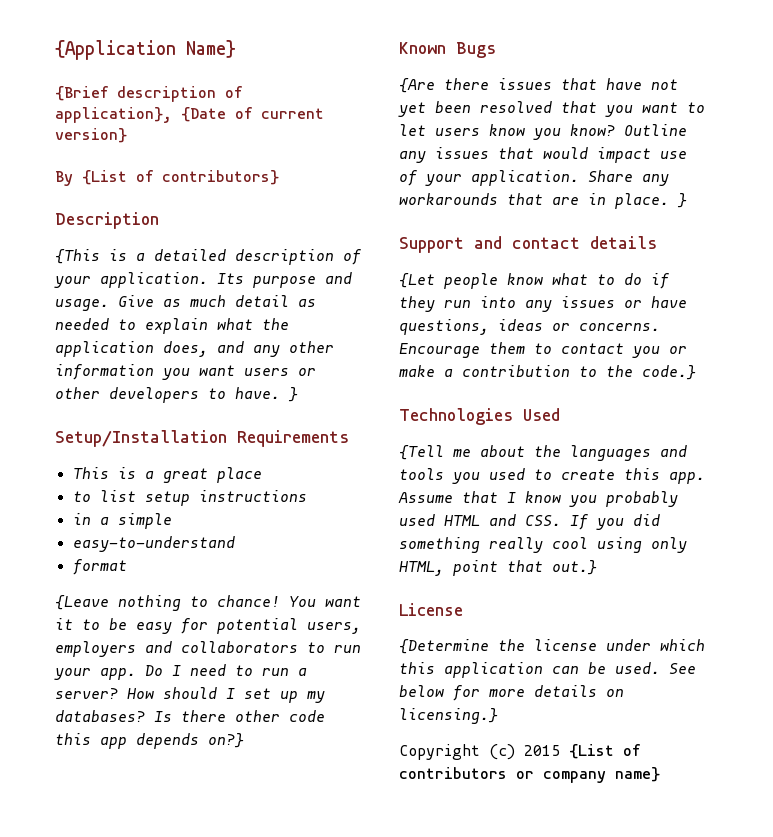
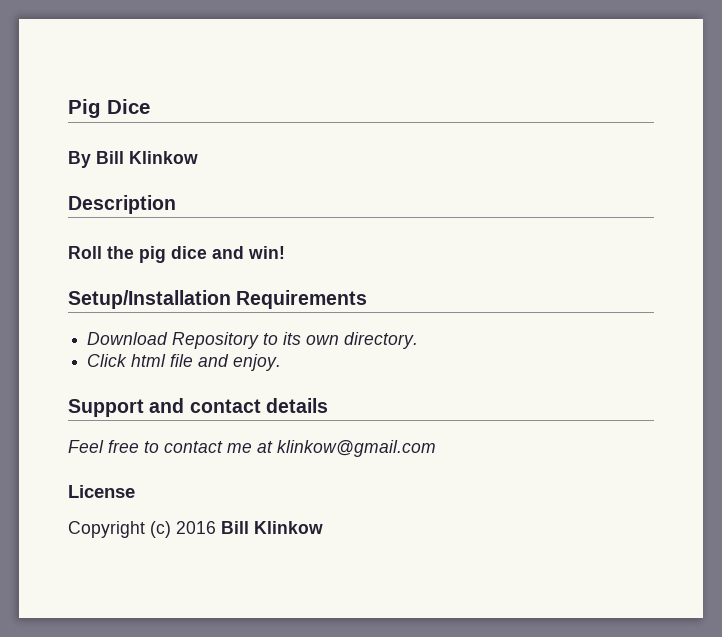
- {Application Name}
- {Brief description of application}, {Date of current version}
- By {List of contributors}
+ Pig Dice
+ By Bill Klinkow
  Description
- {This is a detailed description of your application. Its purpose and usage. Give as much detail as needed to explain what the application does, and any other information you want users or other developers to have. }
+ Roll the pig dice and win!
  Setup/Installation Requirements
- This is a great place
- to list setup instructions
- in a simple
- easy-to-understand
- format
- {Leave nothing to chance! You want it to be easy for potential users, employers and collaborators to run your app. Do I need to run a server? How should I set up my databases? Is there other code this app depends on?}
- Known Bugs
- {Are there issues that have not yet been resolved that you want to let users know you know? Outline any issues that would impact use of your application. Share any workarounds that are in place. }
+ Download Repository to its own directory.
+ Click html file and enjoy.
  Support and contact details
- {Let people know what to do if they run into any issues or have questions, ideas or concerns. Encourage them to contact you or make a contribution to the code.}
- Technologies Used
- {Tell me about the languages and tools you used to create this app. Assume that I know you probably used HTML and CSS. If you did something really cool using only HTML, point that out.}
+ Feel free to contact me at klinkow@gmail.com
  License
- {Determine the license under which this application can be used. See below for more details on licensing.}
- Copyright (c) 2015 {List of contributors or company name}
+ Copyright (c) 2016 Bill Klinkow

